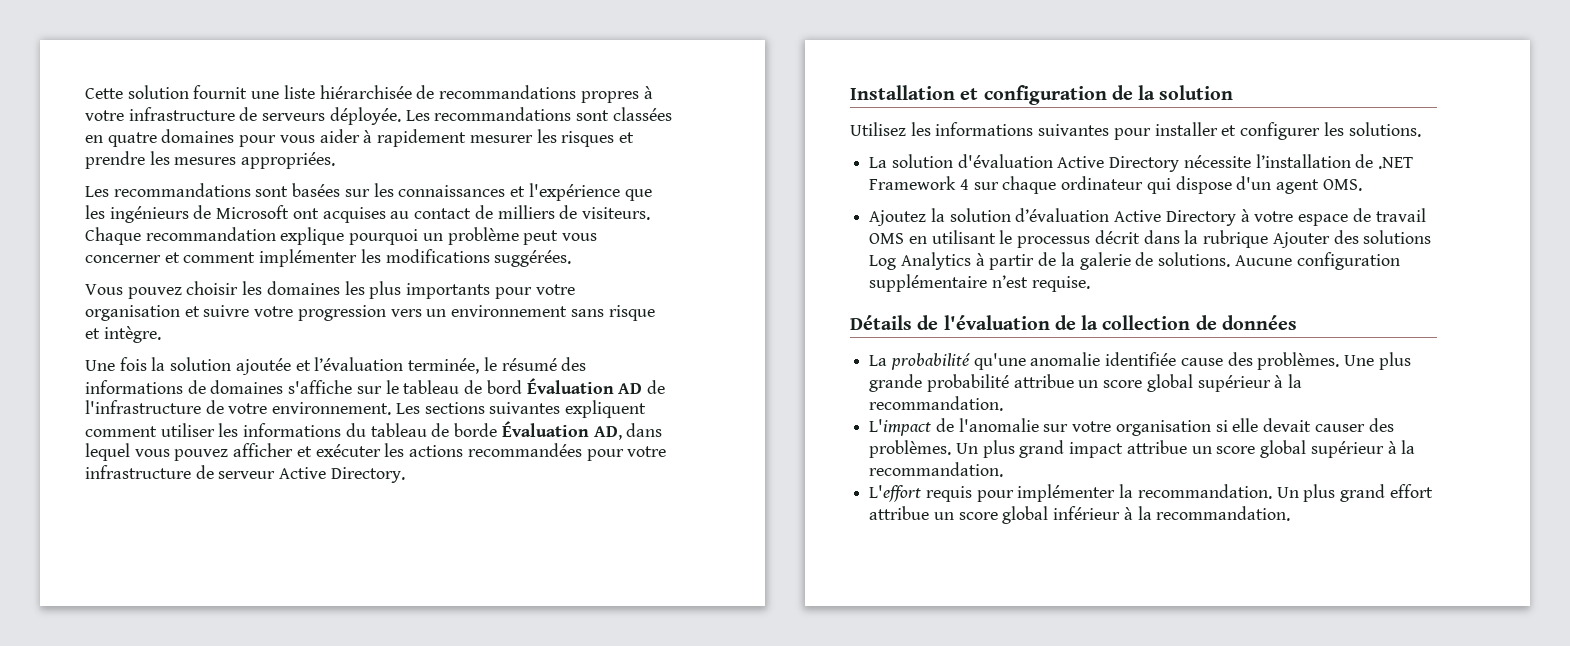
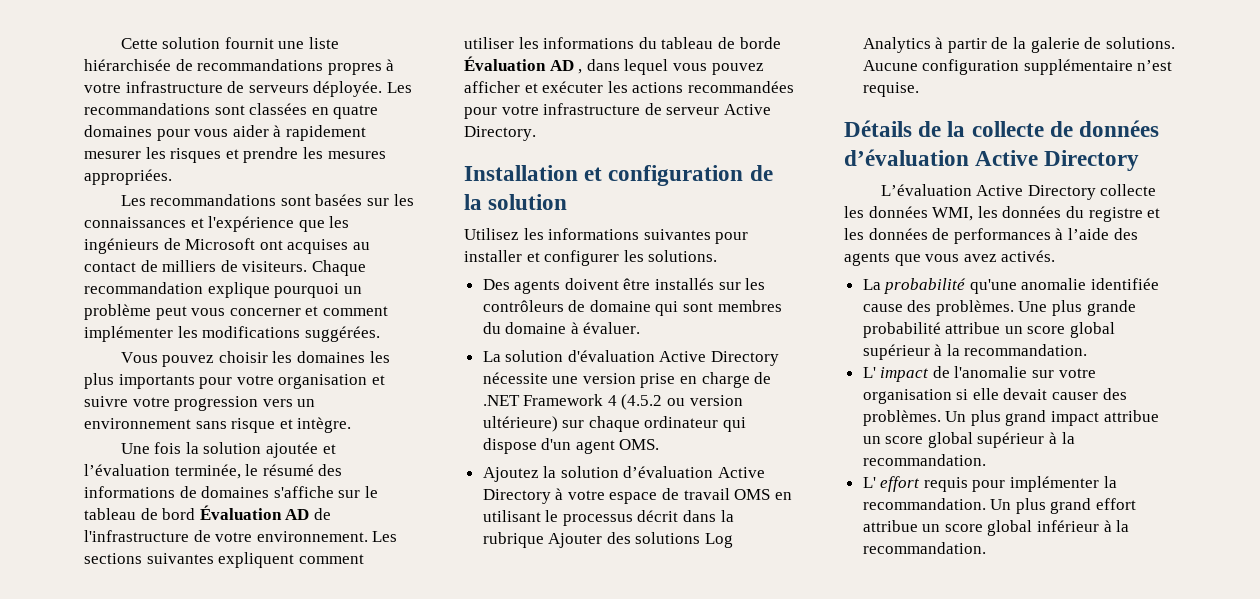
- Les sections suivantes expliquent comment utiliser les informations du tableau de borde Évaluation AD, dans lequel vous pouvez afficher et exécuter les actions recommandées pour votre infrastructure de serveur Active Directory.
+ Les sections suivantes expliquent comment utiliser les informations du tableau de borde Évaluation AD , dans lequel vous pouvez afficher et exécuter les actions recommandées pour votre infrastructure de serveur Active Directory.
+ Des agents doivent être installés sur les contrôleurs de domaine qui sont membres du domaine à évaluer.
- La solution d'évaluation Active Directory nécessite l’installation de .NET Framework 4 sur chaque ordinateur qui dispose d'un agent OMS.
+ La solution d'évaluation Active Directory nécessite une version prise en charge de .NET Framework 4 (4.5.2 ou version ultérieure) sur chaque ordinateur qui dispose d'un agent OMS.
- Détails de l'évaluation de la collection de données
+ Détails de la collecte de données d’évaluation Active Directory
+ L’évaluation Active Directory collecte les données WMI, les données du registre et les données de performances à l’aide des agents que vous avez activés.
- L'impact de l'anomalie sur votre organisation si elle devait causer des problèmes.
+ L' impact de l'anomalie sur votre organisation si elle devait causer des problèmes.
- L'effort requis pour implémenter la recommandation.
+ L' effort requis pour implémenter la recommandation.

